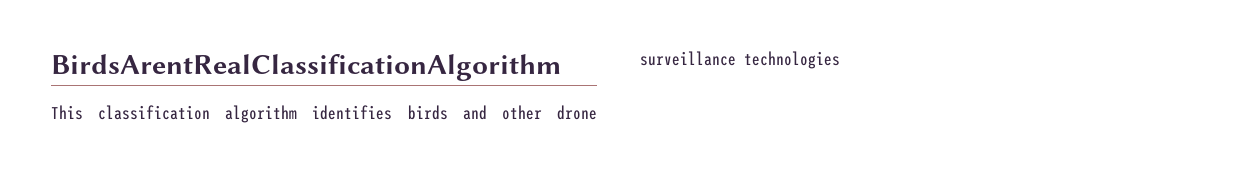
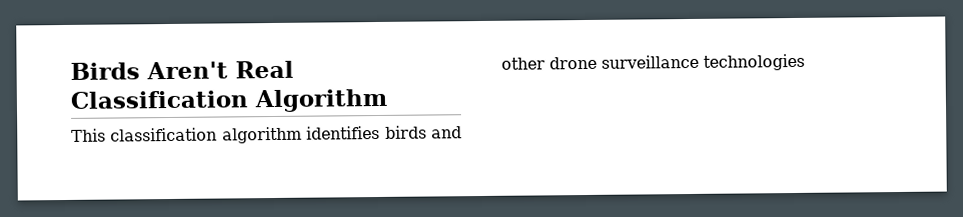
- BirdsArentRealClassificationAlgorithm
+ Birds Aren't Real Classification Algorithm

